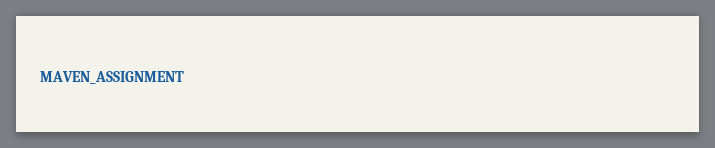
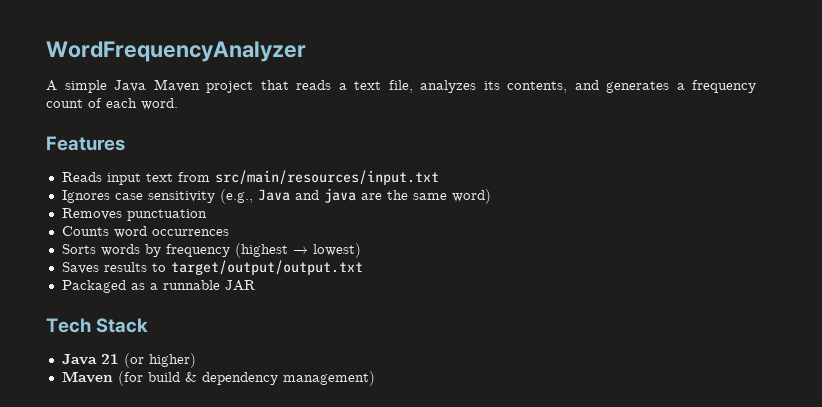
- MAVEN_ASSIGNMENT
+ WordFrequencyAnalyzer
+ A simple Java Maven project that reads a text file, analyzes its contents, and generates a frequency count of each word.
+ Features
+ Reads input text from src/main/resources/input.txt
+ Ignores case sensitivity (e.g., Java and java are the same word)
+ Removes punctuation
+ Counts word occurrences
+ Sorts words by frequency (highest → lowest)
+ Saves results to target/output/output.txt
+ Packaged as a runnable JAR
+ Tech Stack
+ Java 21 (or higher)
+ Maven (for build & dependency management)

